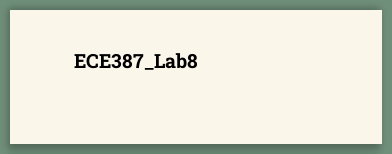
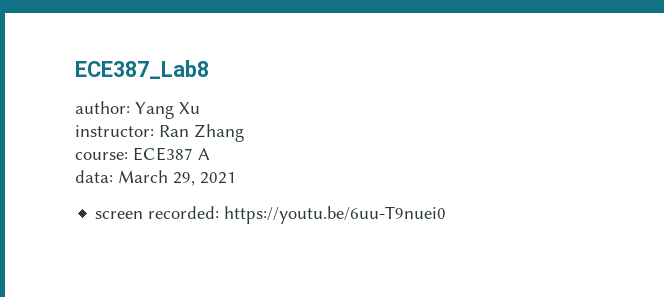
+ author: Yang Xu
+ instructor: Ran Zhang
+ course: ECE387 A
+ data: March 29, 2021
+ screen recorded: https://youtu.be/6uu-T9nuei0

